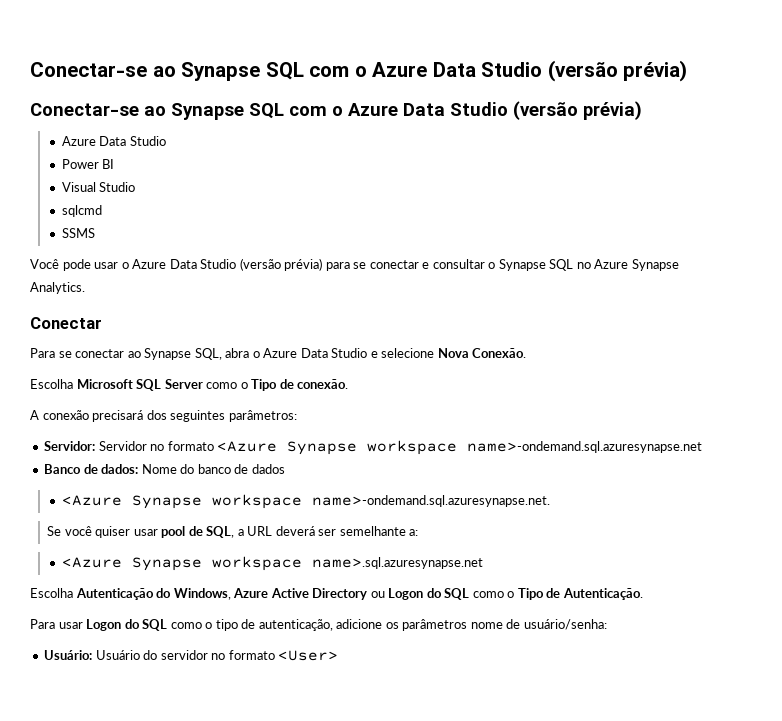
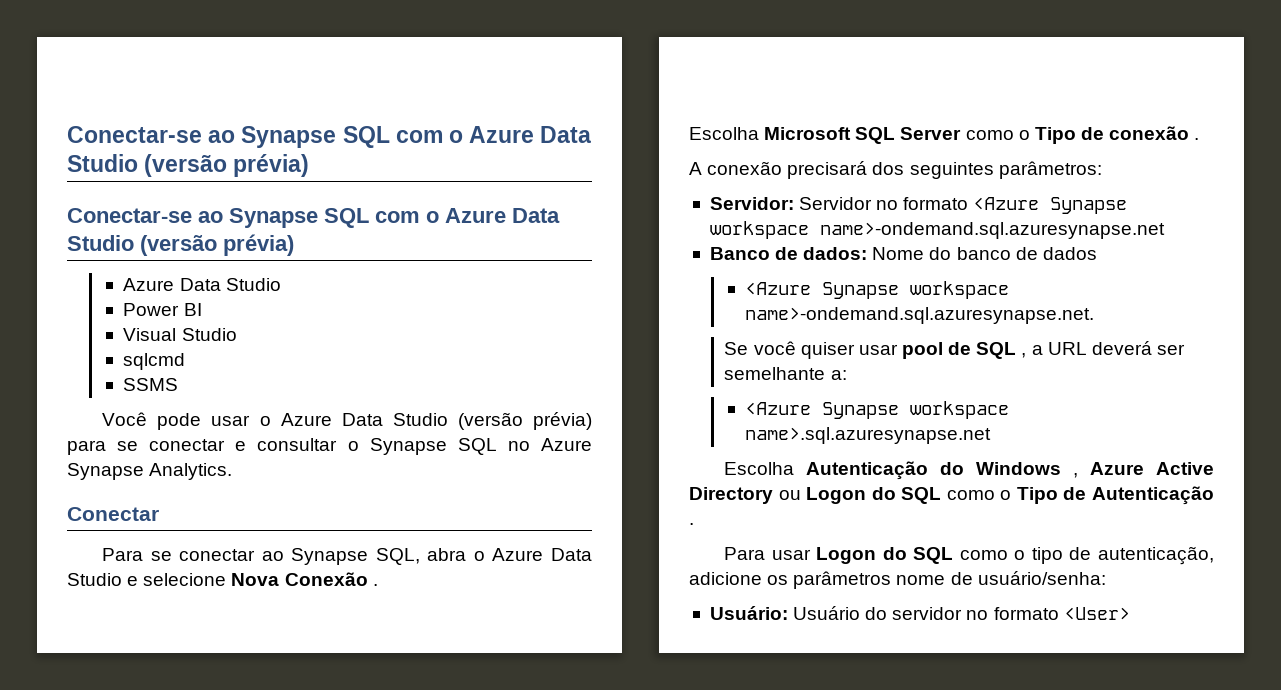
- Para se conectar ao Synapse SQL, abra o Azure Data Studio e selecione Nova Conexão.
+ Para se conectar ao Synapse SQL, abra o Azure Data Studio e selecione Nova Conexão .
- Escolha Microsoft SQL Server como o Tipo de conexão.
+ Escolha Microsoft SQL Server como o Tipo de conexão .
- Se você quiser usar pool de SQL, a URL deverá ser semelhante a:
+ Se você quiser usar pool de SQL , a URL deverá ser semelhante a:
- Escolha Autenticação do Windows, Azure Active Directory ou Logon do SQL como o Tipo de Autenticação.
+ Escolha Autenticação do Windows , Azure Active Directory ou Logon do SQL como o Tipo de Autenticação .

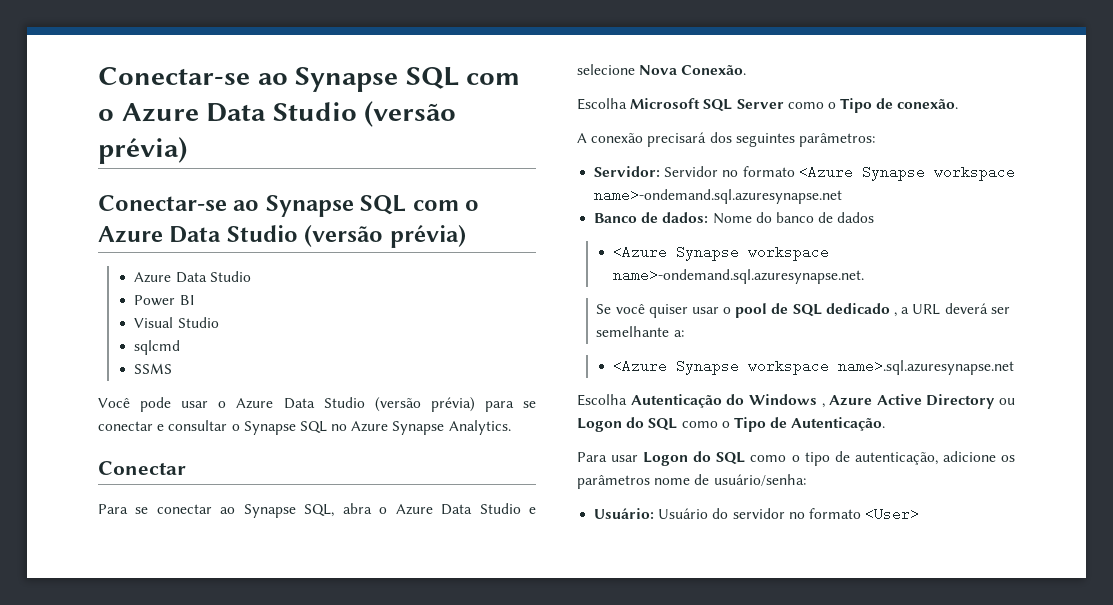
- Para se conectar ao Synapse SQL, abra o Azure Data Studio e selecione Nova Conexão .
+ Para se conectar ao Synapse SQL, abra o Azure Data Studio e selecione Nova Conexão.
- Escolha Microsoft SQL Server como o Tipo de conexão .
+ Escolha Microsoft SQL Server como o Tipo de conexão.
- Se você quiser usar pool de SQL , a URL deverá ser semelhante a:
+ Se você quiser usar o pool de SQL dedicado , a URL deverá ser semelhante a:
- Escolha Autenticação do Windows , Azure Active Directory ou Logon do SQL como o Tipo de Autenticação .
+ Escolha Autenticação do Windows , Azure Active Directory ou Logon do SQL como o Tipo de Autenticação.

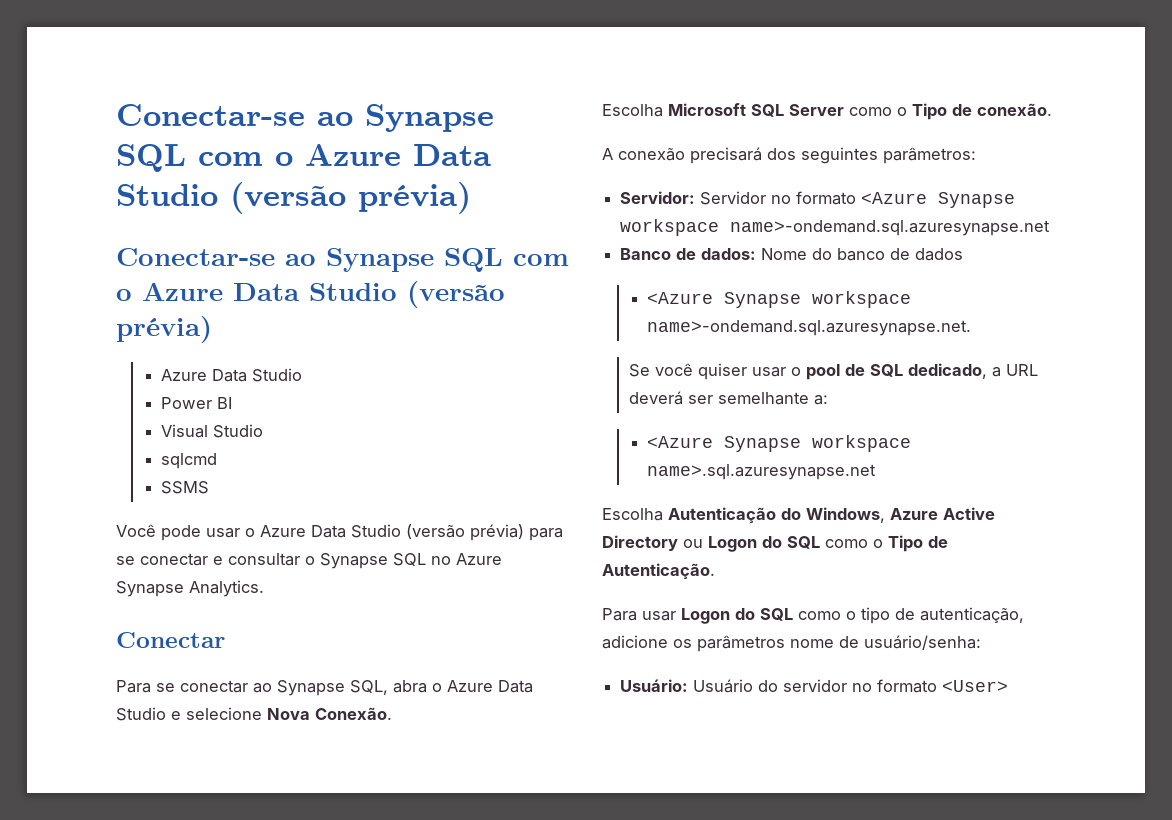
- Se você quiser usar o pool de SQL dedicado , a URL deverá ser semelhante a:
+ Se você quiser usar o pool de SQL dedicado, a URL deverá ser semelhante a:
- Escolha Autenticação do Windows , Azure Active Directory ou Logon do SQL como o Tipo de Autenticação.
+ Escolha Autenticação do Windows, Azure Active Directory ou Logon do SQL como o Tipo de Autenticação.

